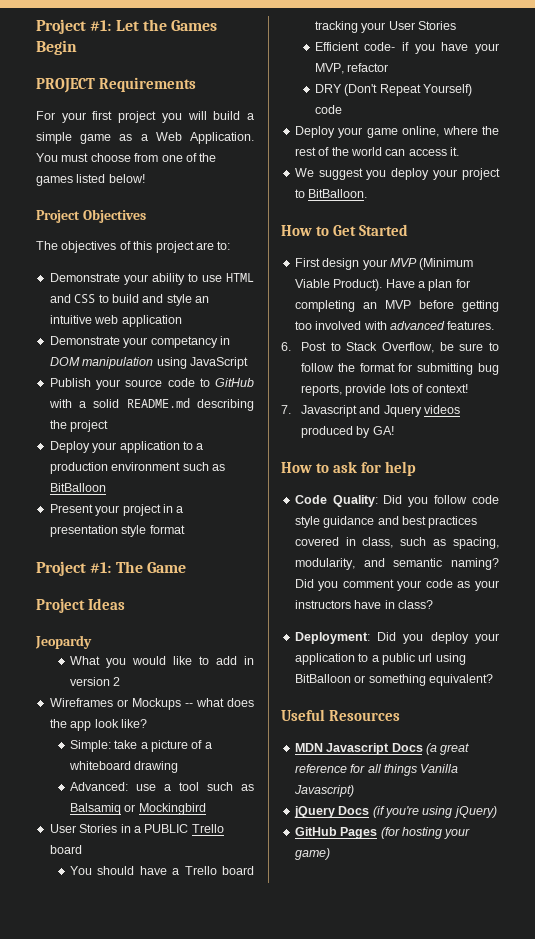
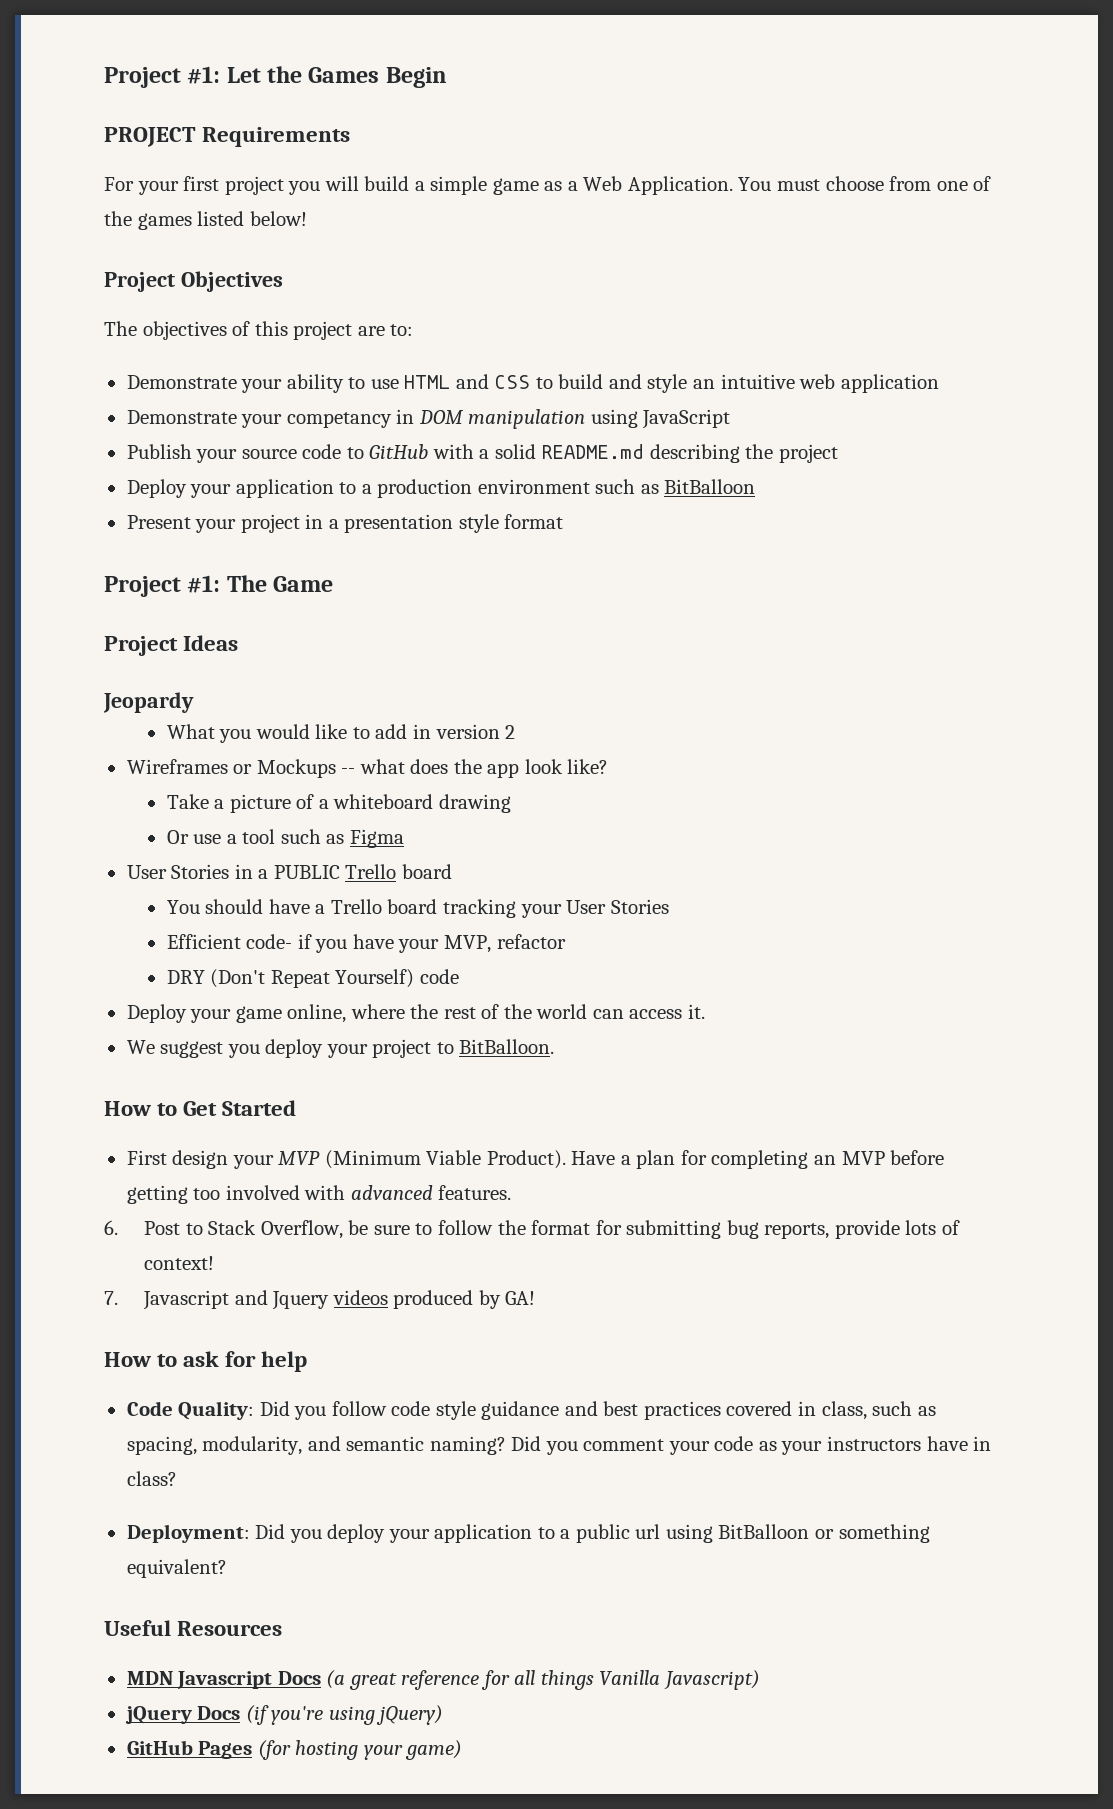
- Simple: take a picture of a whiteboard drawing
+ Take a picture of a whiteboard drawing
- Advanced: use a tool such as Balsamiq or Mockingbird
+ Or use a tool such as Figma

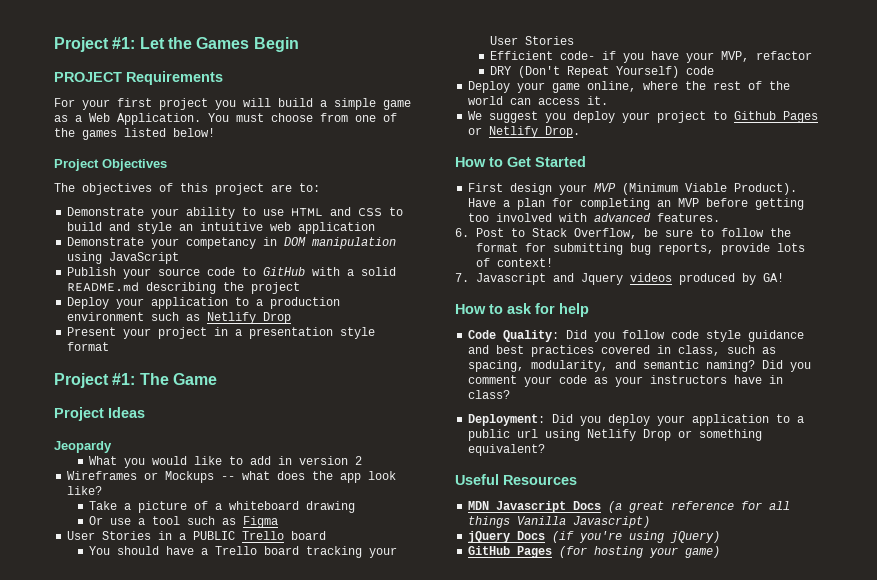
- Deploy your application to a production environment such as BitBalloon
+ Deploy your application to a production environment such as Netlify Drop
- We suggest you deploy your project to BitBalloon.
+ We suggest you deploy your project to Github Pages or Netlify Drop.
- Deployment: Did you deploy your application to a public url using BitBalloon or something equivalent?
+ Deployment: Did you deploy your application to a public url using Netlify Drop or something equivalent?

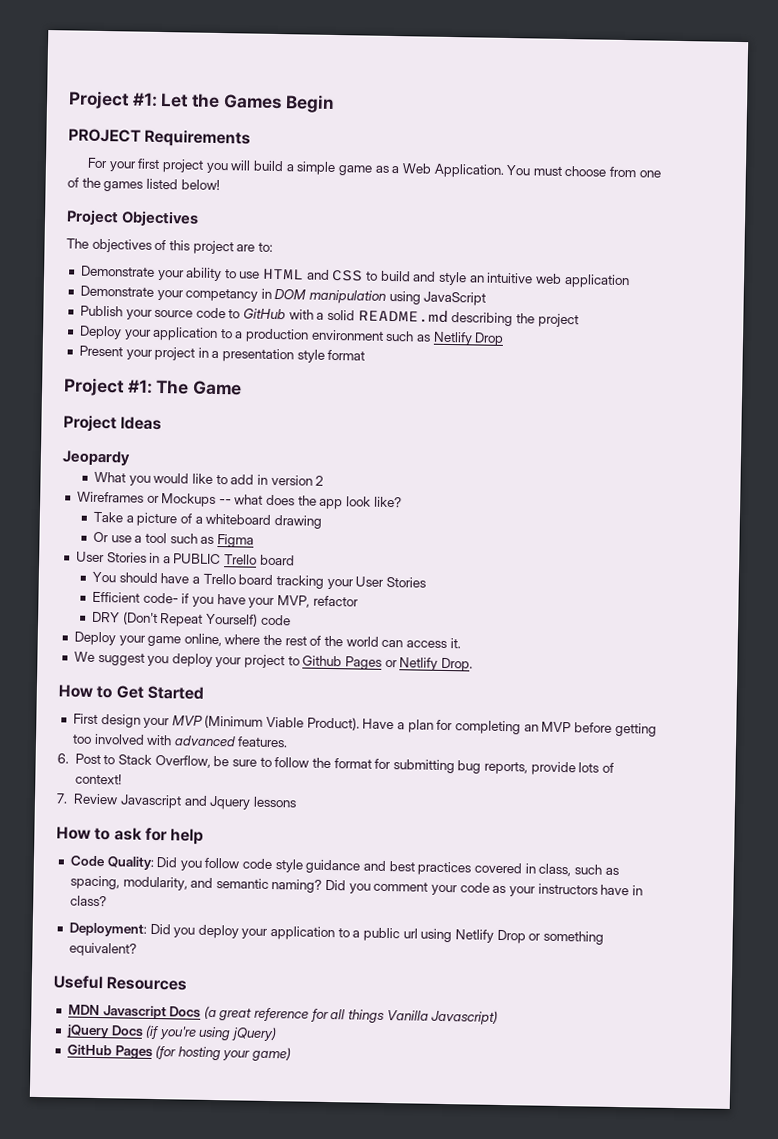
- 7. Javascript and Jquery videos produced by GA!
+ 7. Review Javascript and Jquery lessons

